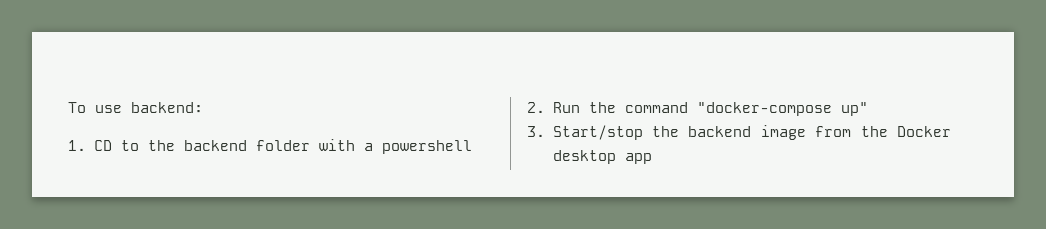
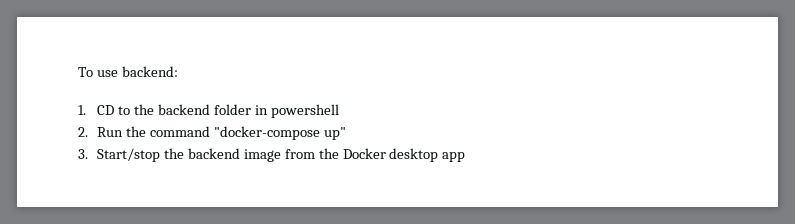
- 1. CD to the backend folder with a powershell
+ 1. CD to the backend folder in powershell

